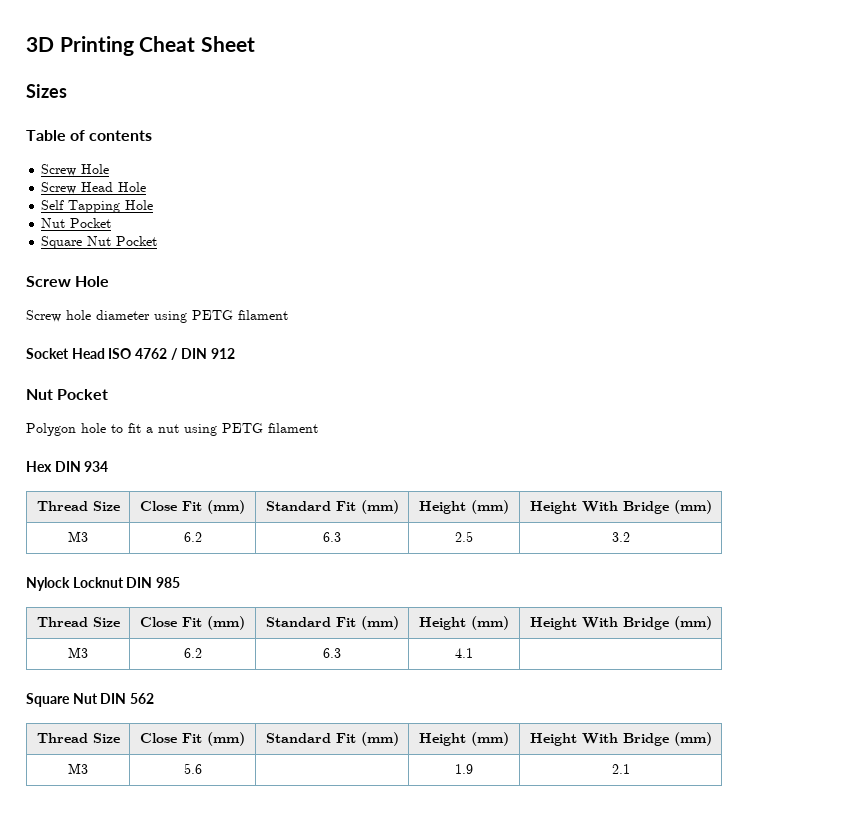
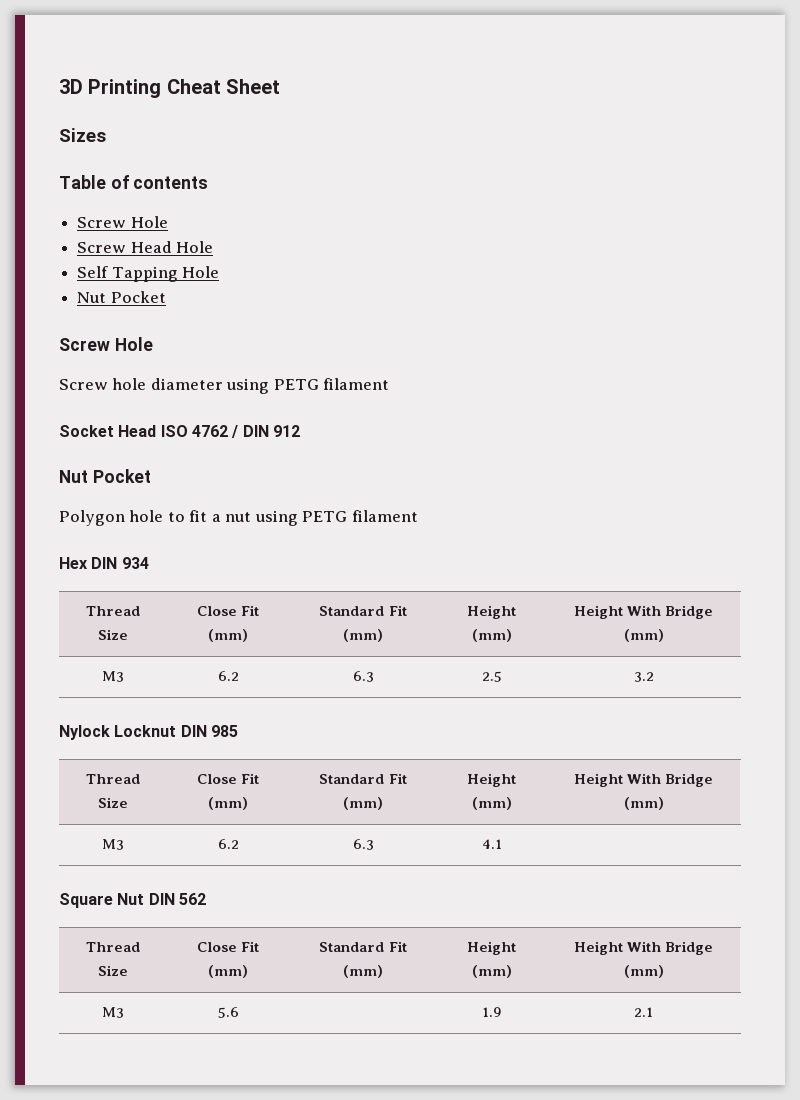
- Square Nut Pocket

